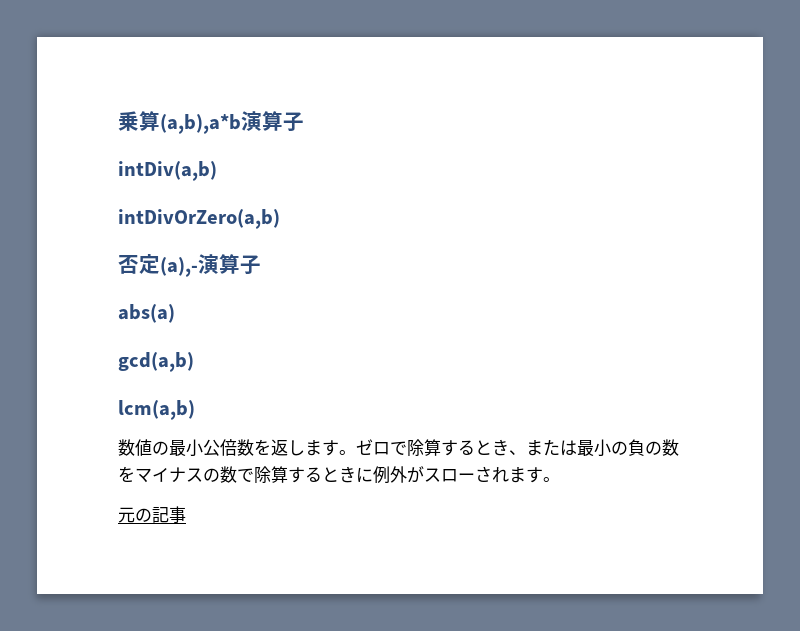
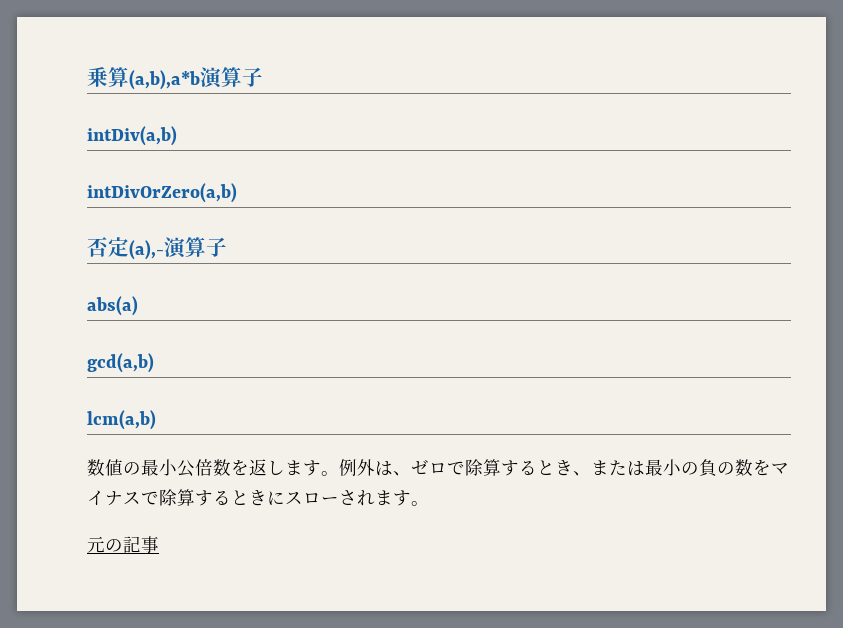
- ゼロで除算するとき、または最小の負の数をマイナスの数で除算するときに例外がスローされます。
+ 例外は、ゼロで除算するとき、または最小の負の数をマイナスで除算するときにスローされます。

